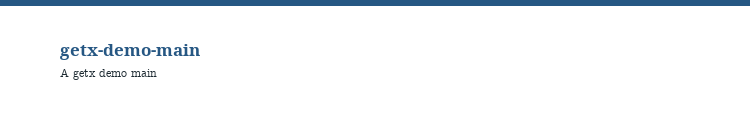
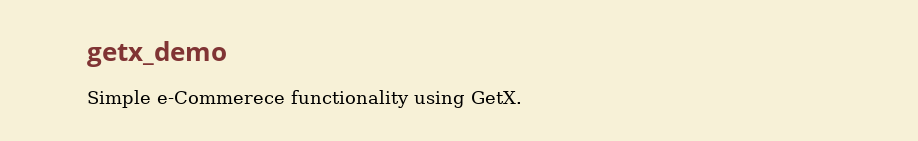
- getx-demo-main
- A getx demo main
+ getx_demo
+ Simple e-Commerece functionality using GetX.

